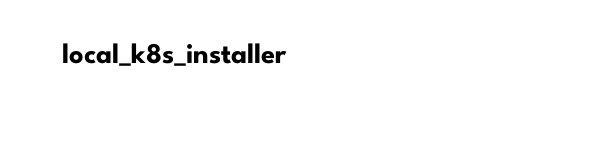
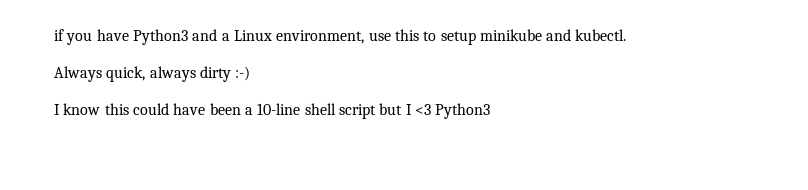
- local_k8s_installer
+ if you have Python3 and a Linux environment, use this to setup minikube and kubectl.
+ Always quick, always dirty :-)
+ I know this could have been a 10-line shell script but I <3 Python3

